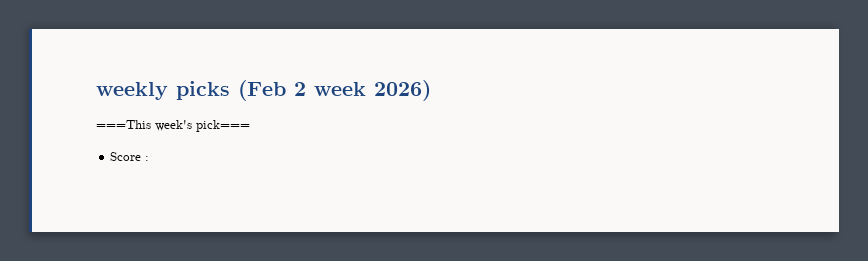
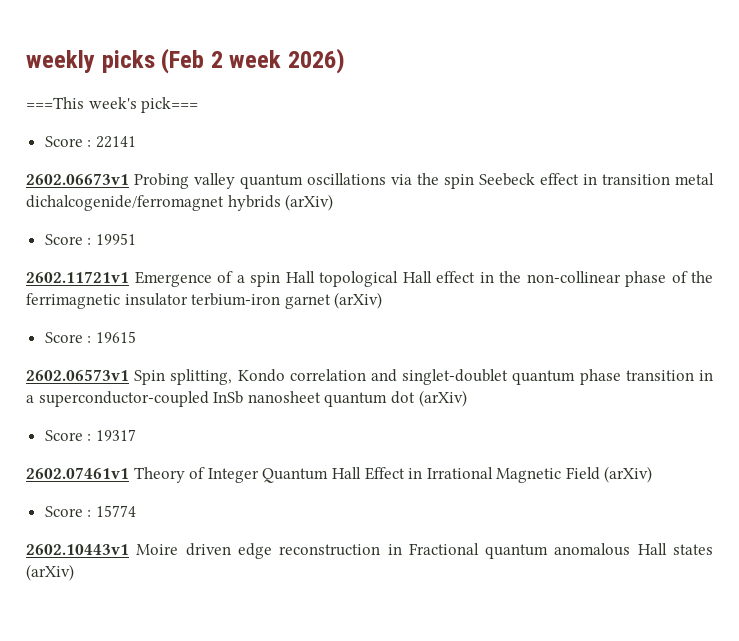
- Score :
+ Score : 22141
+ 2602.06673v1 Probing valley quantum oscillations via the spin Seebeck effect in transition metal dichalcogenide/ferromagnet hybrids (arXiv)
+ Score : 19951
+ 2602.11721v1 Emergence of a spin Hall topological Hall effect in the non-collinear phase of the ferrimagnetic insulator terbium-iron garnet (arXiv)
+ Score : 19615
+ 2602.06573v1 Spin splitting, Kondo correlation and singlet-doublet quantum phase transition in a superconductor-coupled InSb nanosheet quantum dot (arXiv)
+ Score : 19317
+ 2602.07461v1 Theory of Integer Quantum Hall Effect in Irrational Magnetic Field (arXiv)
+ Score : 15774
+ 2602.10443v1 Moire driven edge reconstruction in Fractional quantum anomalous Hall states (arXiv)

